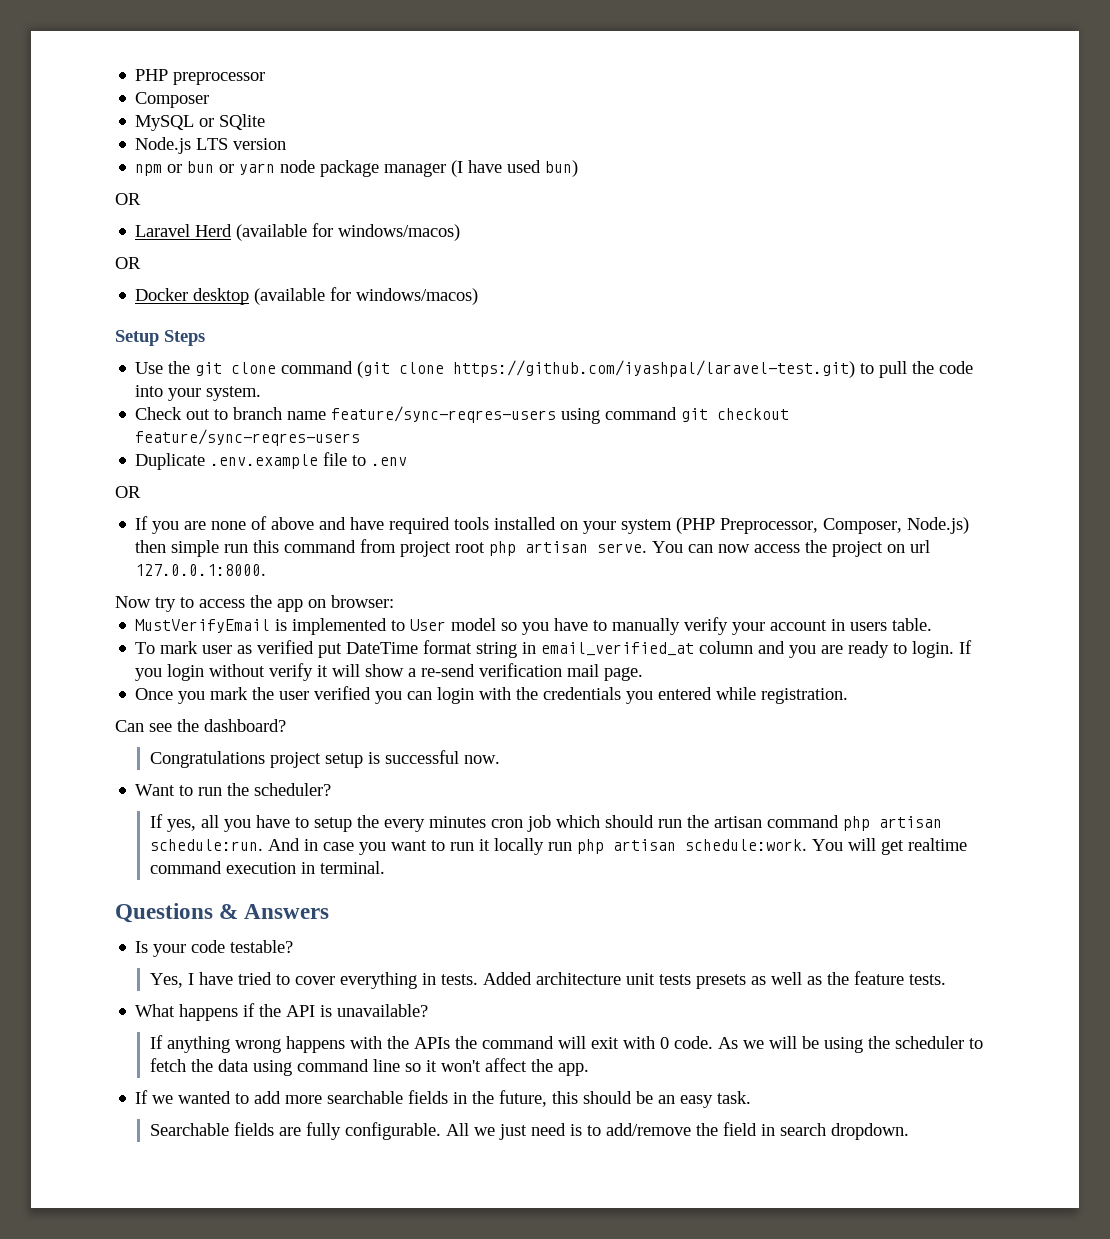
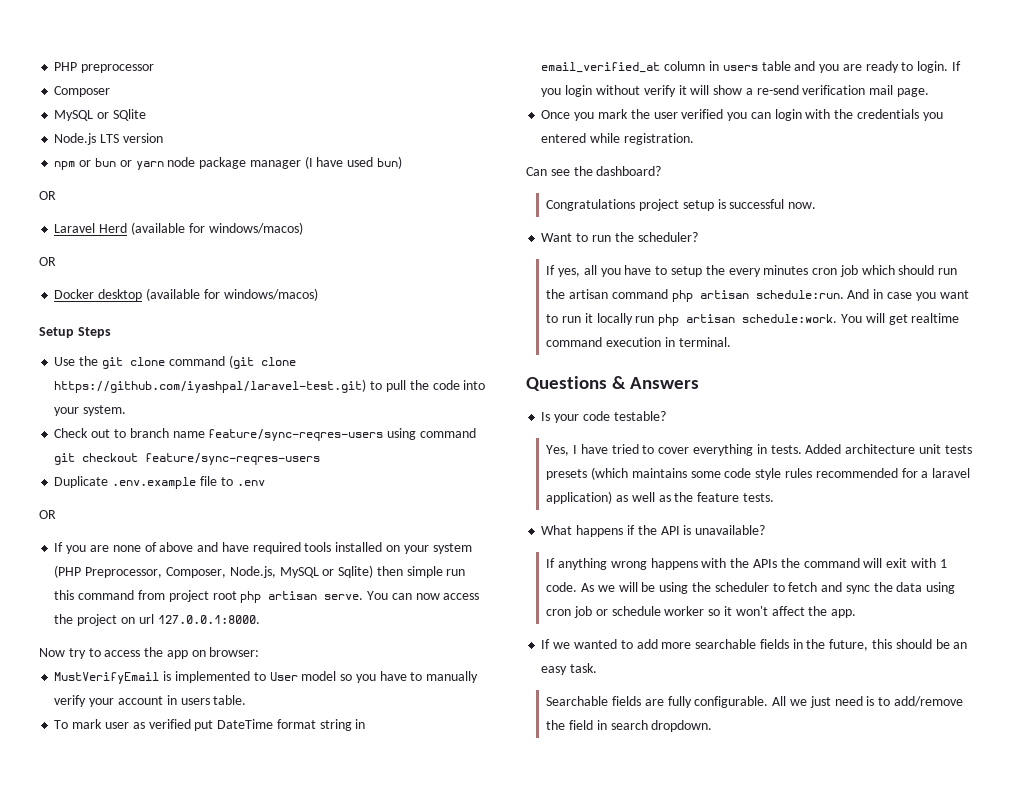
- If you are none of above and have required tools installed on your system (PHP Preprocessor, Composer, Node.js) then simple run this command from project root php artisan serve.
+ If you are none of above and have required tools installed on your system (PHP Preprocessor, Composer, Node.js, MySQL or Sqlite) then simple run this command from project root php artisan serve.
- To mark user as verified put DateTime format string in email_verified_at column and you are ready to login.
+ To mark user as verified put DateTime format string in email_verified_at column in users table and you are ready to login.
- Added architecture unit tests presets as well as the feature tests.
+ Added architecture unit tests presets (which maintains some code style rules recommended for a laravel application) as well as the feature tests.
- If anything wrong happens with the APIs the command will exit with 0 code.
+ If anything wrong happens with the APIs the command will exit with 1 code.
- As we will be using the scheduler to fetch the data using command line so it won't affect the app.
+ As we will be using the scheduler to fetch and sync the data using cron job or schedule worker so it won't affect the app.

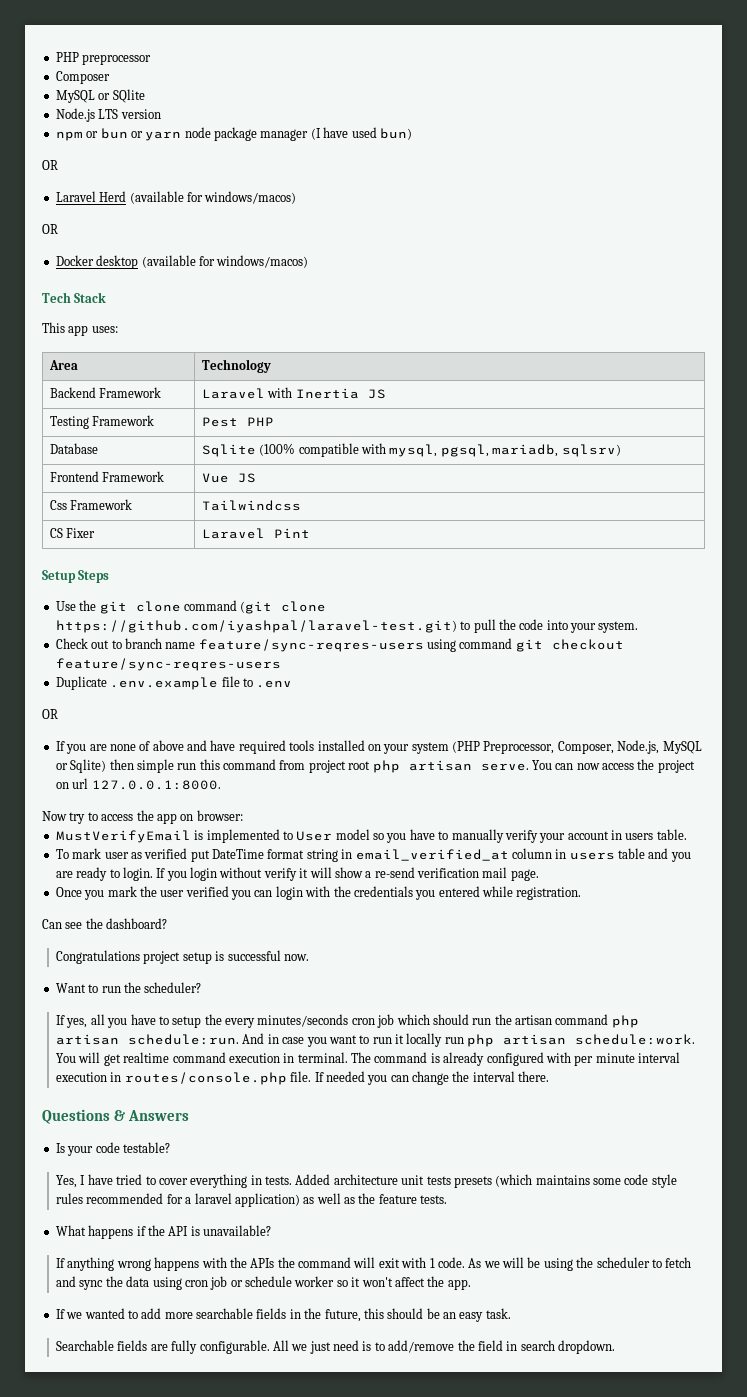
+ Tech Stack
+ This app uses:
+ Area | Technology
+ Backend Framework | Laravel with Inertia JS
+ Testing Framework | Pest PHP
+ Database | Sqlite (100% compatible with mysql, pgsql, mariadb, sqlsrv)
+ Frontend Framework | Vue JS
+ Css Framework | Tailwindcss
+ CS Fixer | Laravel Pint
- If yes, all you have to setup the every minutes cron job which should run the artisan command php artisan schedule:run.
+ If yes, all you have to setup the every minutes/seconds cron job which should run the artisan command php artisan schedule:run.
+ The command is already configured with per minute interval execution in routes/console.php file. If needed you can change the interval there.

